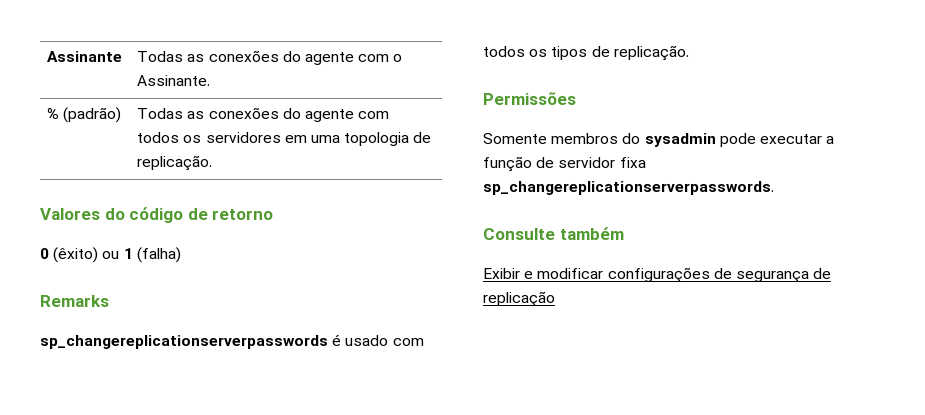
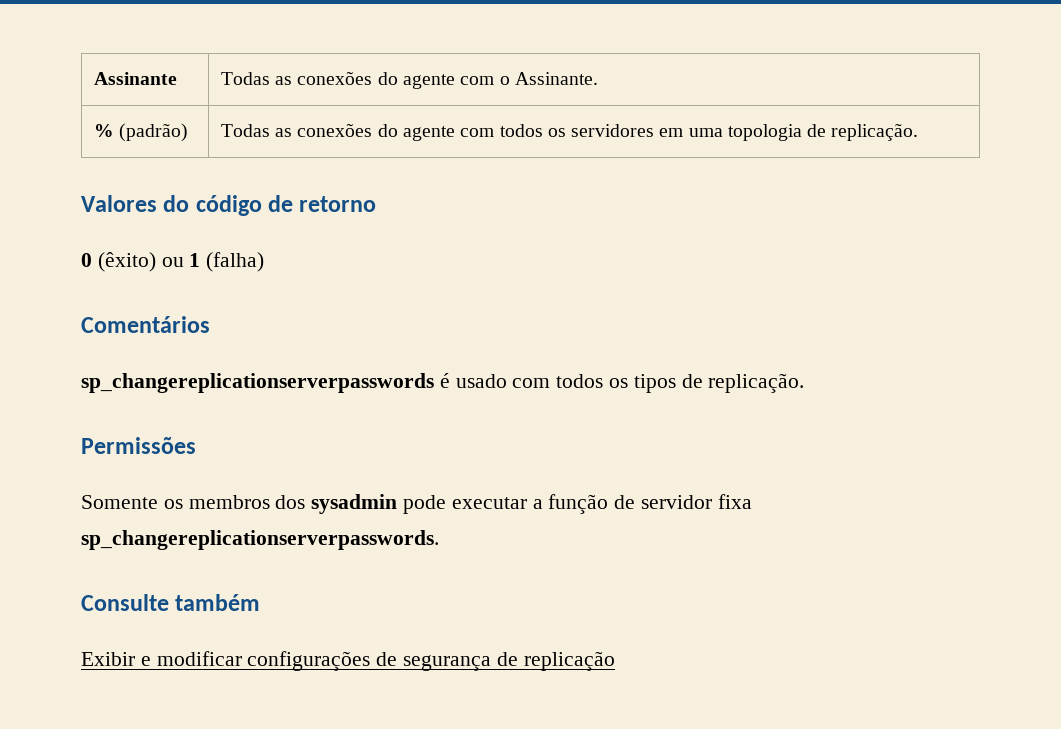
- Remarks
+ Comentários
- Somente membros do sysadmin pode executar a função de servidor fixa sp_changereplicationserverpasswords.
+ Somente os membros dos sysadmin pode executar a função de servidor fixa sp_changereplicationserverpasswords.

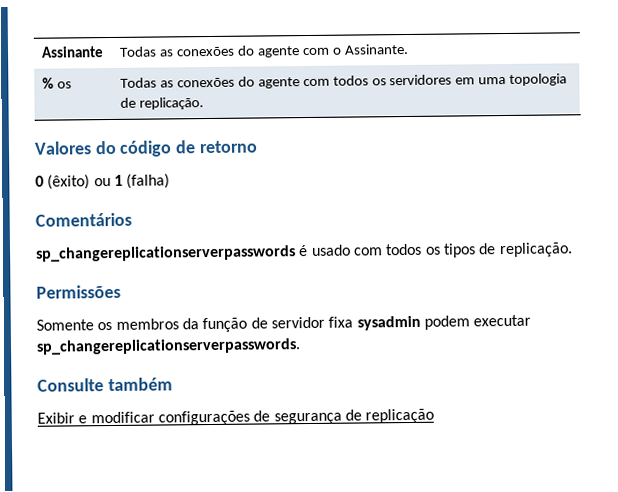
- % (padrão) | Todas as conexões do agente com todos os servidores em uma topologia de replicação.
+ % os | Todas as conexões do agente com todos os servidores em uma topologia de replicação.
- Somente os membros dos sysadmin pode executar a função de servidor fixa sp_changereplicationserverpasswords.
+ Somente os membros da função de servidor fixa sysadmin podem executar sp_changereplicationserverpasswords.

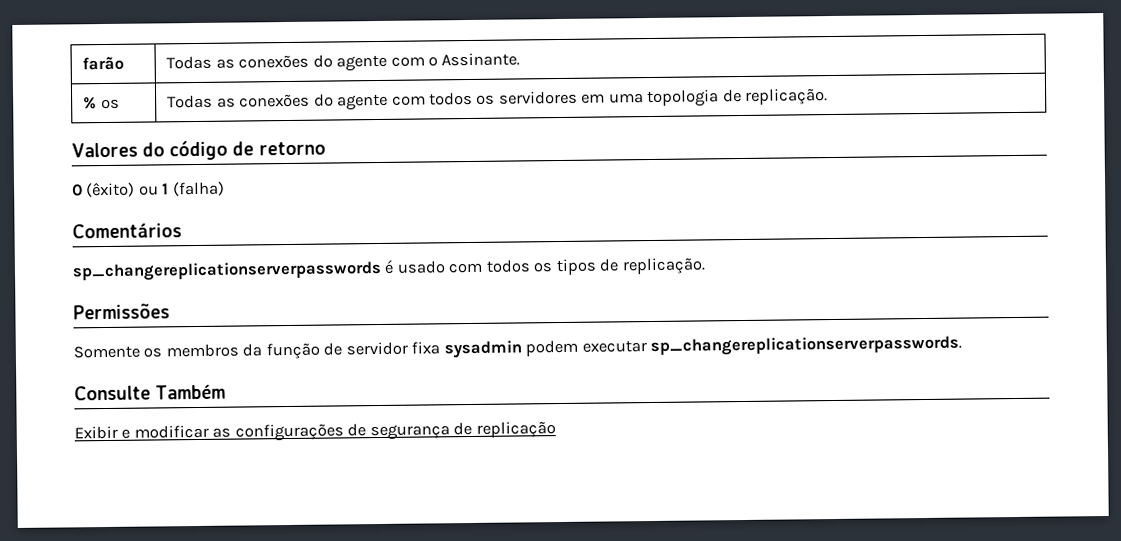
- Assinante | Todas as conexões do agente com o Assinante.
+ farão | Todas as conexões do agente com o Assinante.
- Consulte também
+ Consulte Também
- Exibir e modificar configurações de segurança de replicação
+ Exibir e modificar as configurações de segurança de replicação

